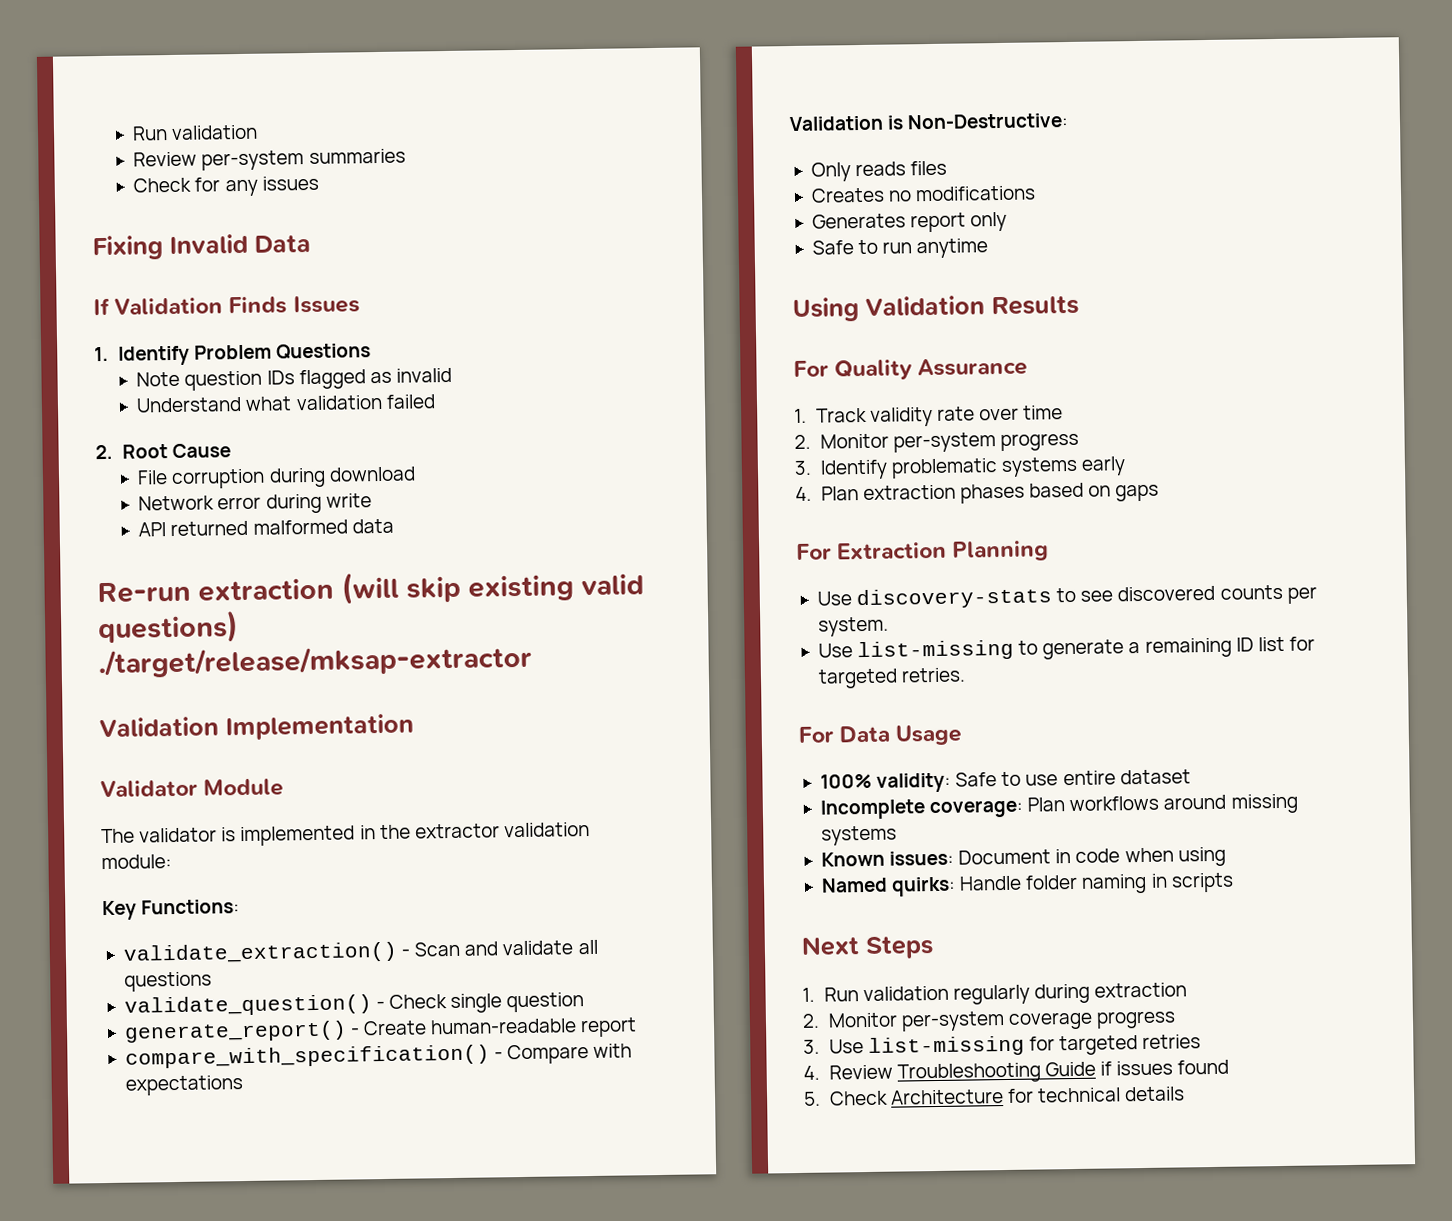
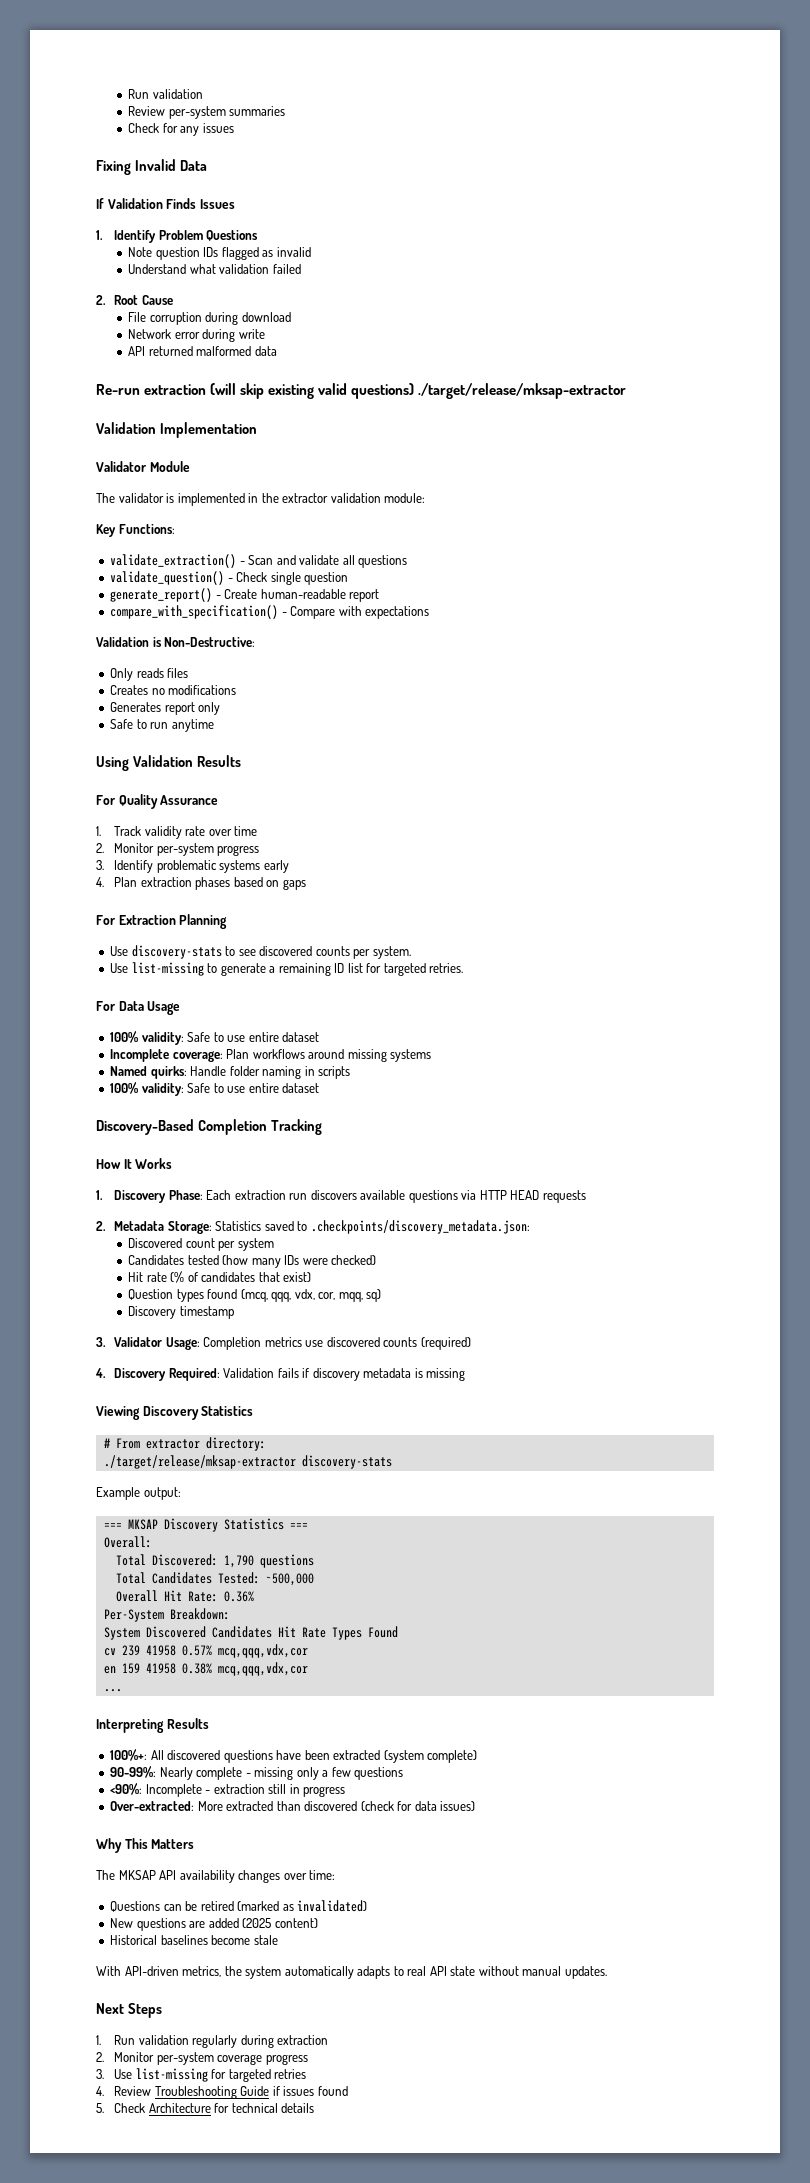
- Known issues: Document in code when using
  Named quirks: Handle folder naming in scripts
+ 100% validity: Safe to use entire dataset
+ Discovery-Based Completion Tracking
+ How It Works
+ 1. Discovery Phase: Each extraction run discovers available questions via HTTP HEAD requests
+ 2. Metadata Storage: Statistics saved to .checkpoints/discovery_metadata.json:
+ Discovered count per system
+ Candidates tested (how many IDs were checked)
+ Hit rate (% of candidates that exist)
+ Question types found (mcq, qqq, vdx, cor, mqq, sq)
+ Discovery timestamp
+ 3. Validator Usage: Completion metrics use discovered counts (required)
+ 4. Discovery Required: Validation fails if discovery metadata is missing
+ Viewing Discovery Statistics
+ # From extractor directory:
+ ./target/release/mksap-extractor discovery-stats
+ Example output:
+ === MKSAP Discovery Statistics ===
+ Overall:
+ Total Discovered: 1,790 questions
+ Total Candidates Tested: ~500,000
+ Overall Hit Rate: 0.36%
+ Per-System Breakdown:
+ System Discovered Candidates Hit Rate Types Found
+ cv 239 41958 0.57% mcq,qqq,vdx,cor
+ en 159 41958 0.38% mcq,qqq,vdx,cor
+ ...
+ Interpreting Results
+ 100%+: All discovered questions have been extracted (system complete)
+ 90-99%: Nearly complete - missing only a few questions
+ <90%: Incomplete - extraction still in progress
+ Over-extracted: More extracted than discovered (check for data issues)
+ Why This Matters
+ The MKSAP API availability changes over time:
+ Questions can be retired (marked as invalidated)
+ New questions are added (2025 content)
+ Historical baselines become stale
+ With API-driven metrics, the system automatically adapts to real API state without manual updates.

